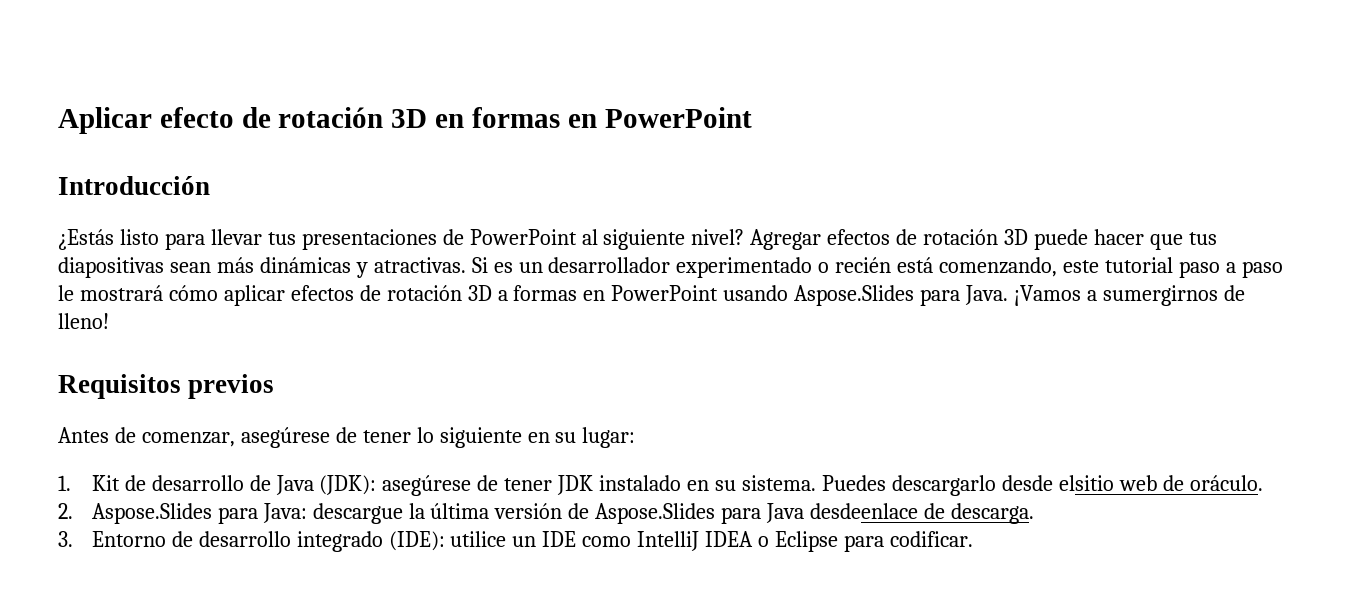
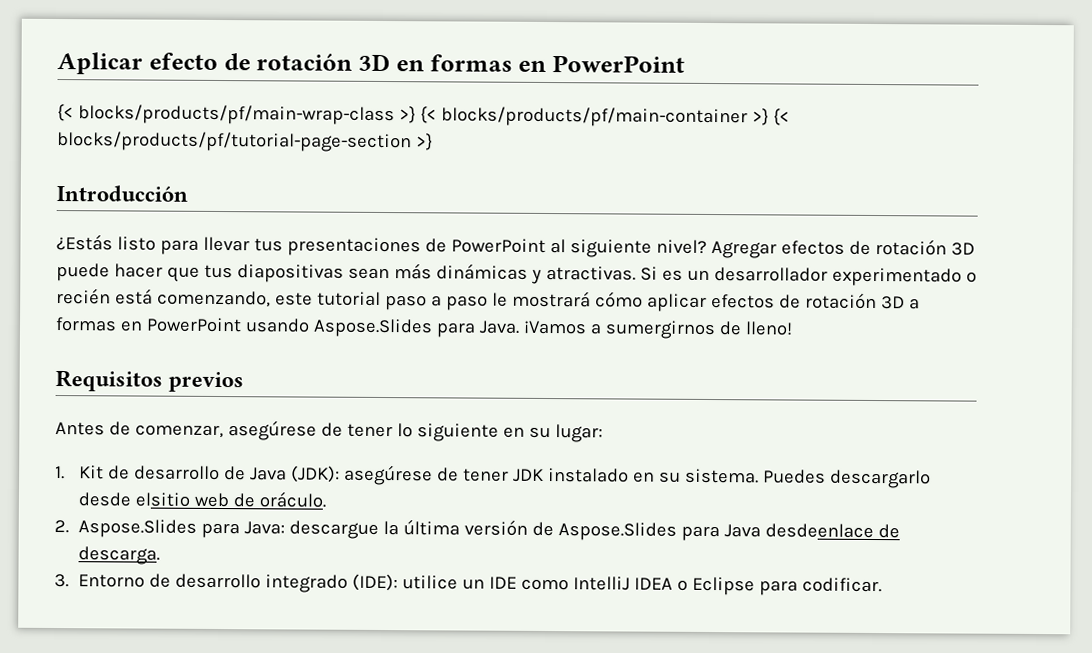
+ {< blocks/products/pf/main-wrap-class >} {< blocks/products/pf/main-container >} {< blocks/products/pf/tutorial-page-section >}

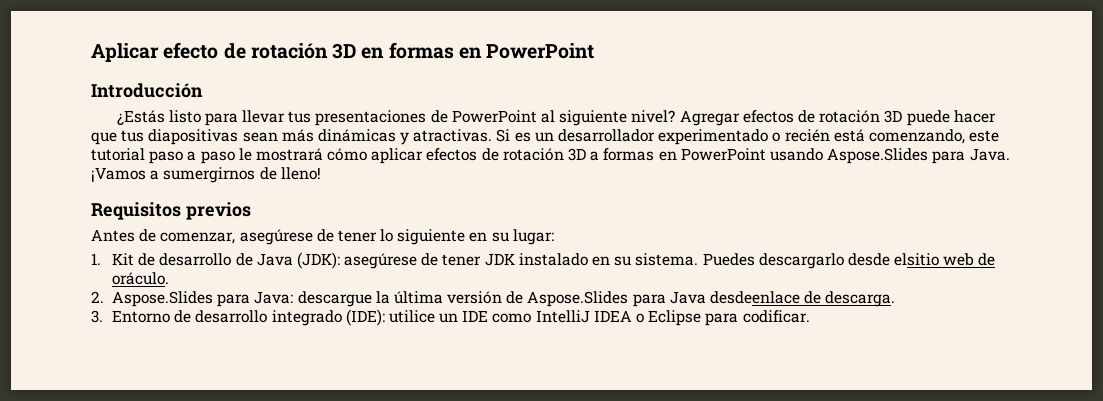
- {< blocks/products/pf/main-wrap-class >} {< blocks/products/pf/main-container >} {< blocks/products/pf/tutorial-page-section >}

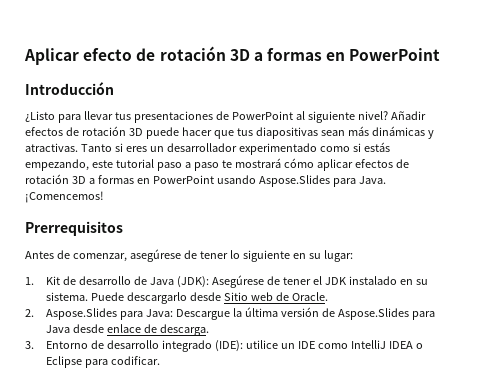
- Aplicar efecto de rotación 3D en formas en PowerPoint
+ Aplicar efecto de rotación 3D a formas en PowerPoint
- ¿Estás listo para llevar tus presentaciones de PowerPoint al siguiente nivel?
+ ¿Listo para llevar tus presentaciones de PowerPoint al siguiente nivel?
- Agregar efectos de rotación 3D puede hacer que tus diapositivas sean más dinámicas y atractivas.
+ Añadir efectos de rotación 3D puede hacer que tus diapositivas sean más dinámicas y atractivas.
- Si es un desarrollador experimentado o recién está comenzando, este tutorial paso a paso le mostrará cómo aplicar efectos de rotación 3D a formas en PowerPoint usando Aspose.Slides para Java.
+ Tanto si eres un desarrollador experimentado como si estás empezando, este tutorial paso a paso te mostrará cómo aplicar efectos de rotación 3D a formas en PowerPoint usando Aspose.Slides para Java.
- ¡Vamos a sumergirnos de lleno!
- Requisitos previos
+ ¡Comencemos!
+ Prerrequisitos
- 1. Kit de desarrollo de Java (JDK): asegúrese de tener JDK instalado en su sistema.
+ 1. Kit de desarrollo de Java (JDK): Asegúrese de tener el JDK instalado en su sistema.
- Puedes descargarlo desde elsitio web de oráculo.
+ Puede descargarlo desde Sitio web de Oracle.
- 2. Aspose.Slides para Java: descargue la última versión de Aspose.Slides para Java desdeenlace de descarga.
+ 2. Aspose.Slides para Java: Descargue la última versión de Aspose.Slides para Java desde enlace de descarga.

